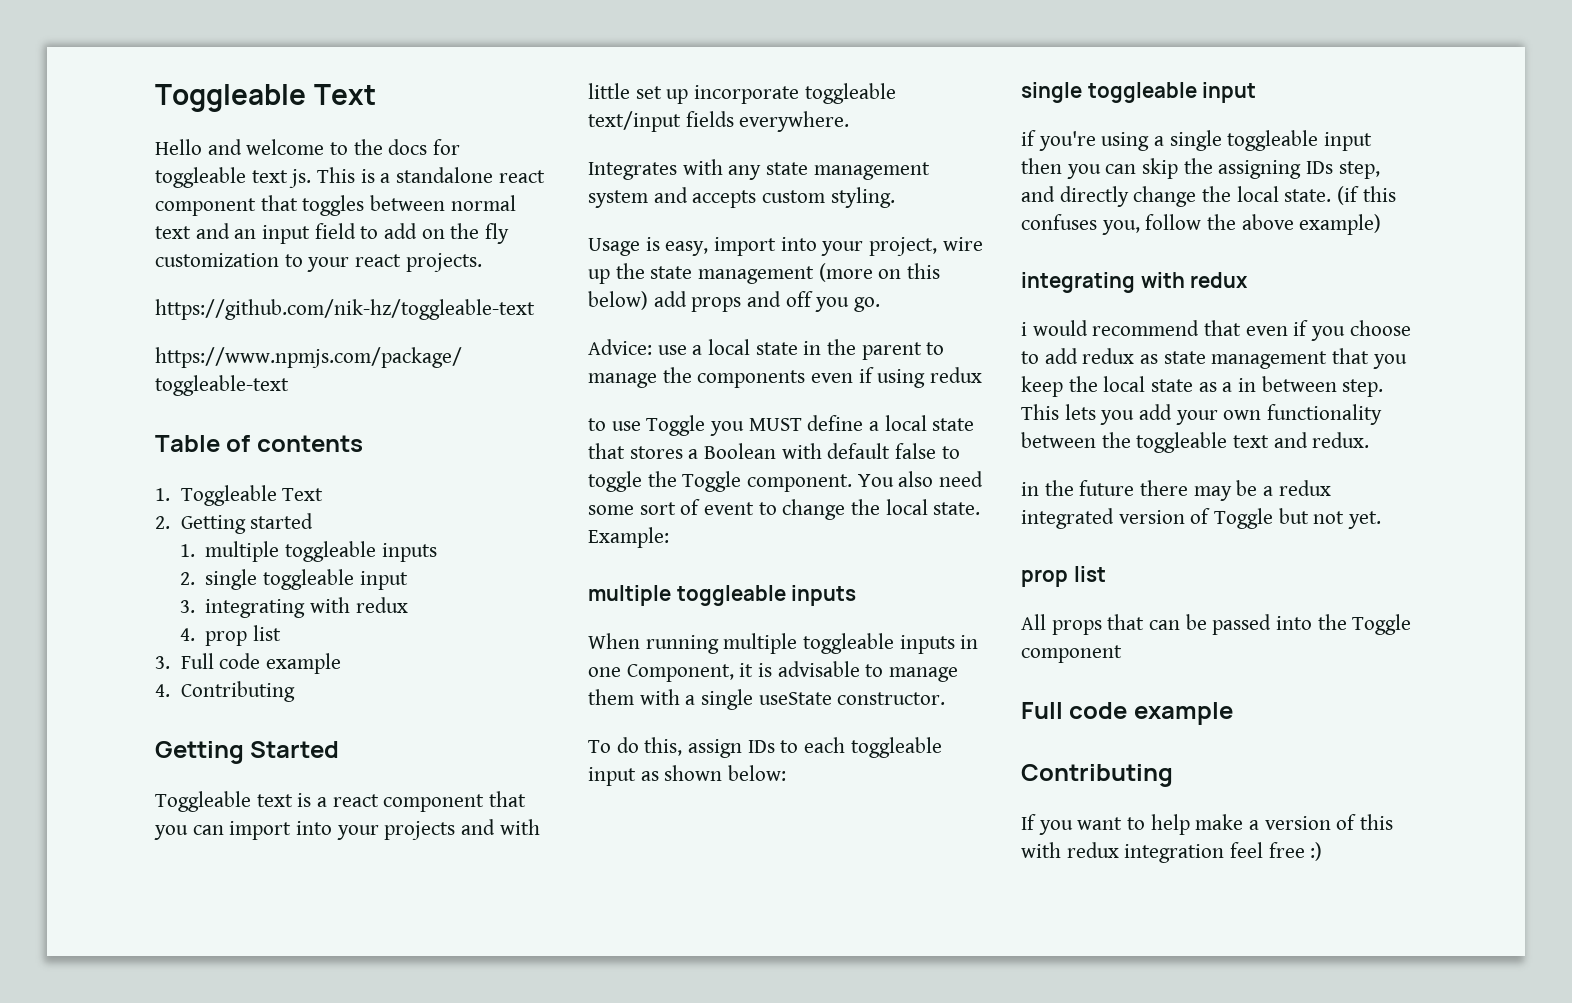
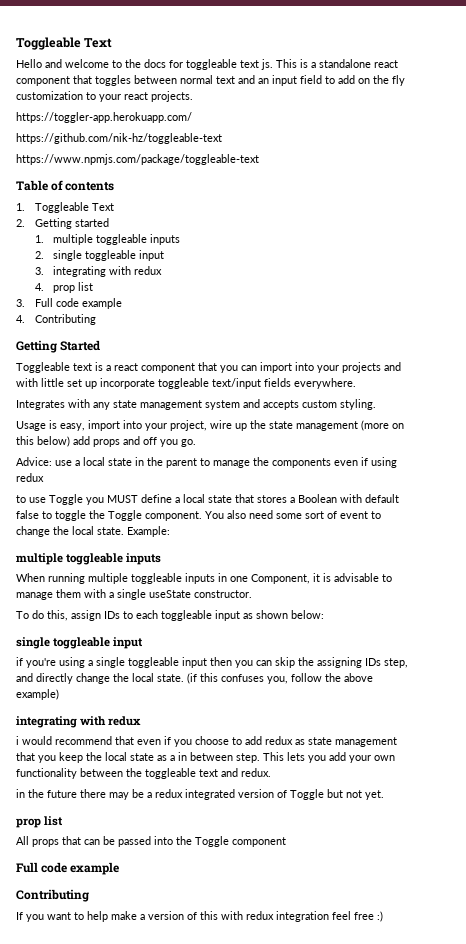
+ https://toggler-app.herokuapp.com/

